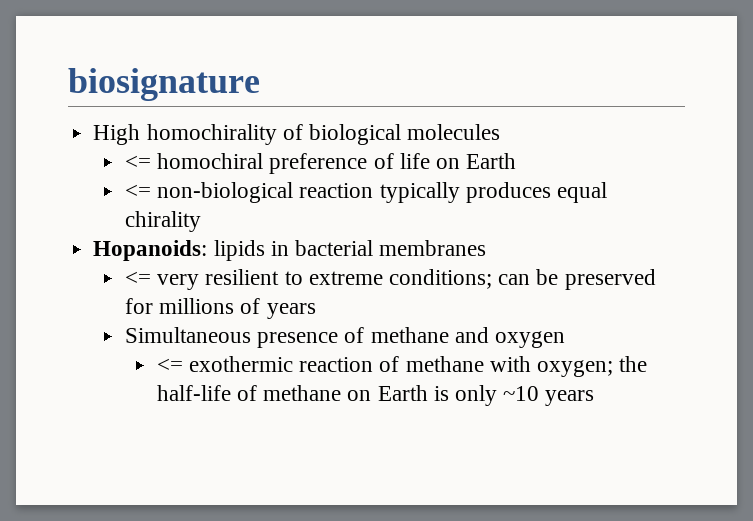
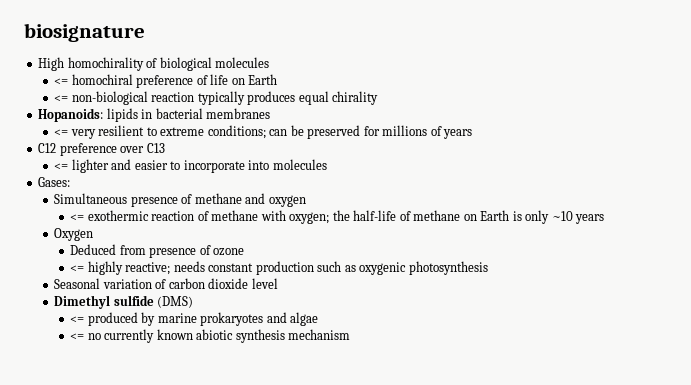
+ C12 preference over C13
+ <= lighter and easier to incorporate into molecules
+ Gases:
+ Oxygen
+ Deduced from presence of ozone
+ <= highly reactive; needs constant production such as oxygenic photosynthesis
+ Seasonal variation of carbon dioxide level
+ Dimethyl sulfide (DMS)
+ <= produced by marine prokaryotes and algae
+ <= no currently known abiotic synthesis mechanism

